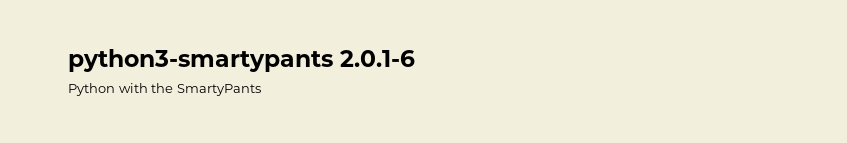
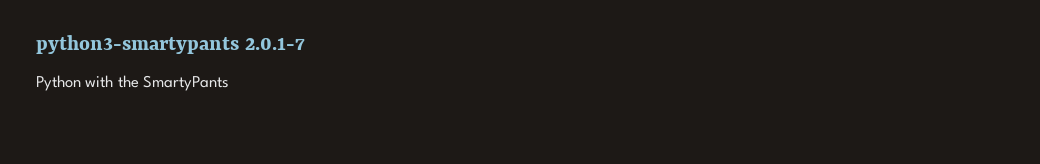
- python3-smartypants 2.0.1-6
+ python3-smartypants 2.0.1-7

